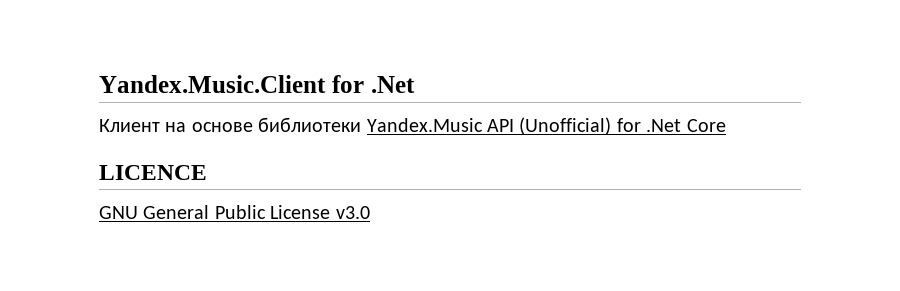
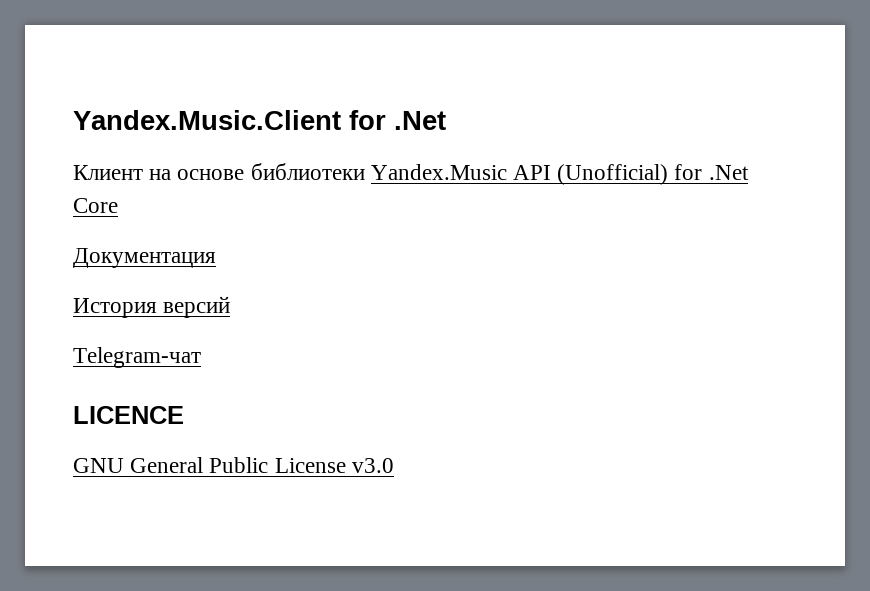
+ Документация
+ История версий
+ Telegram-чат

